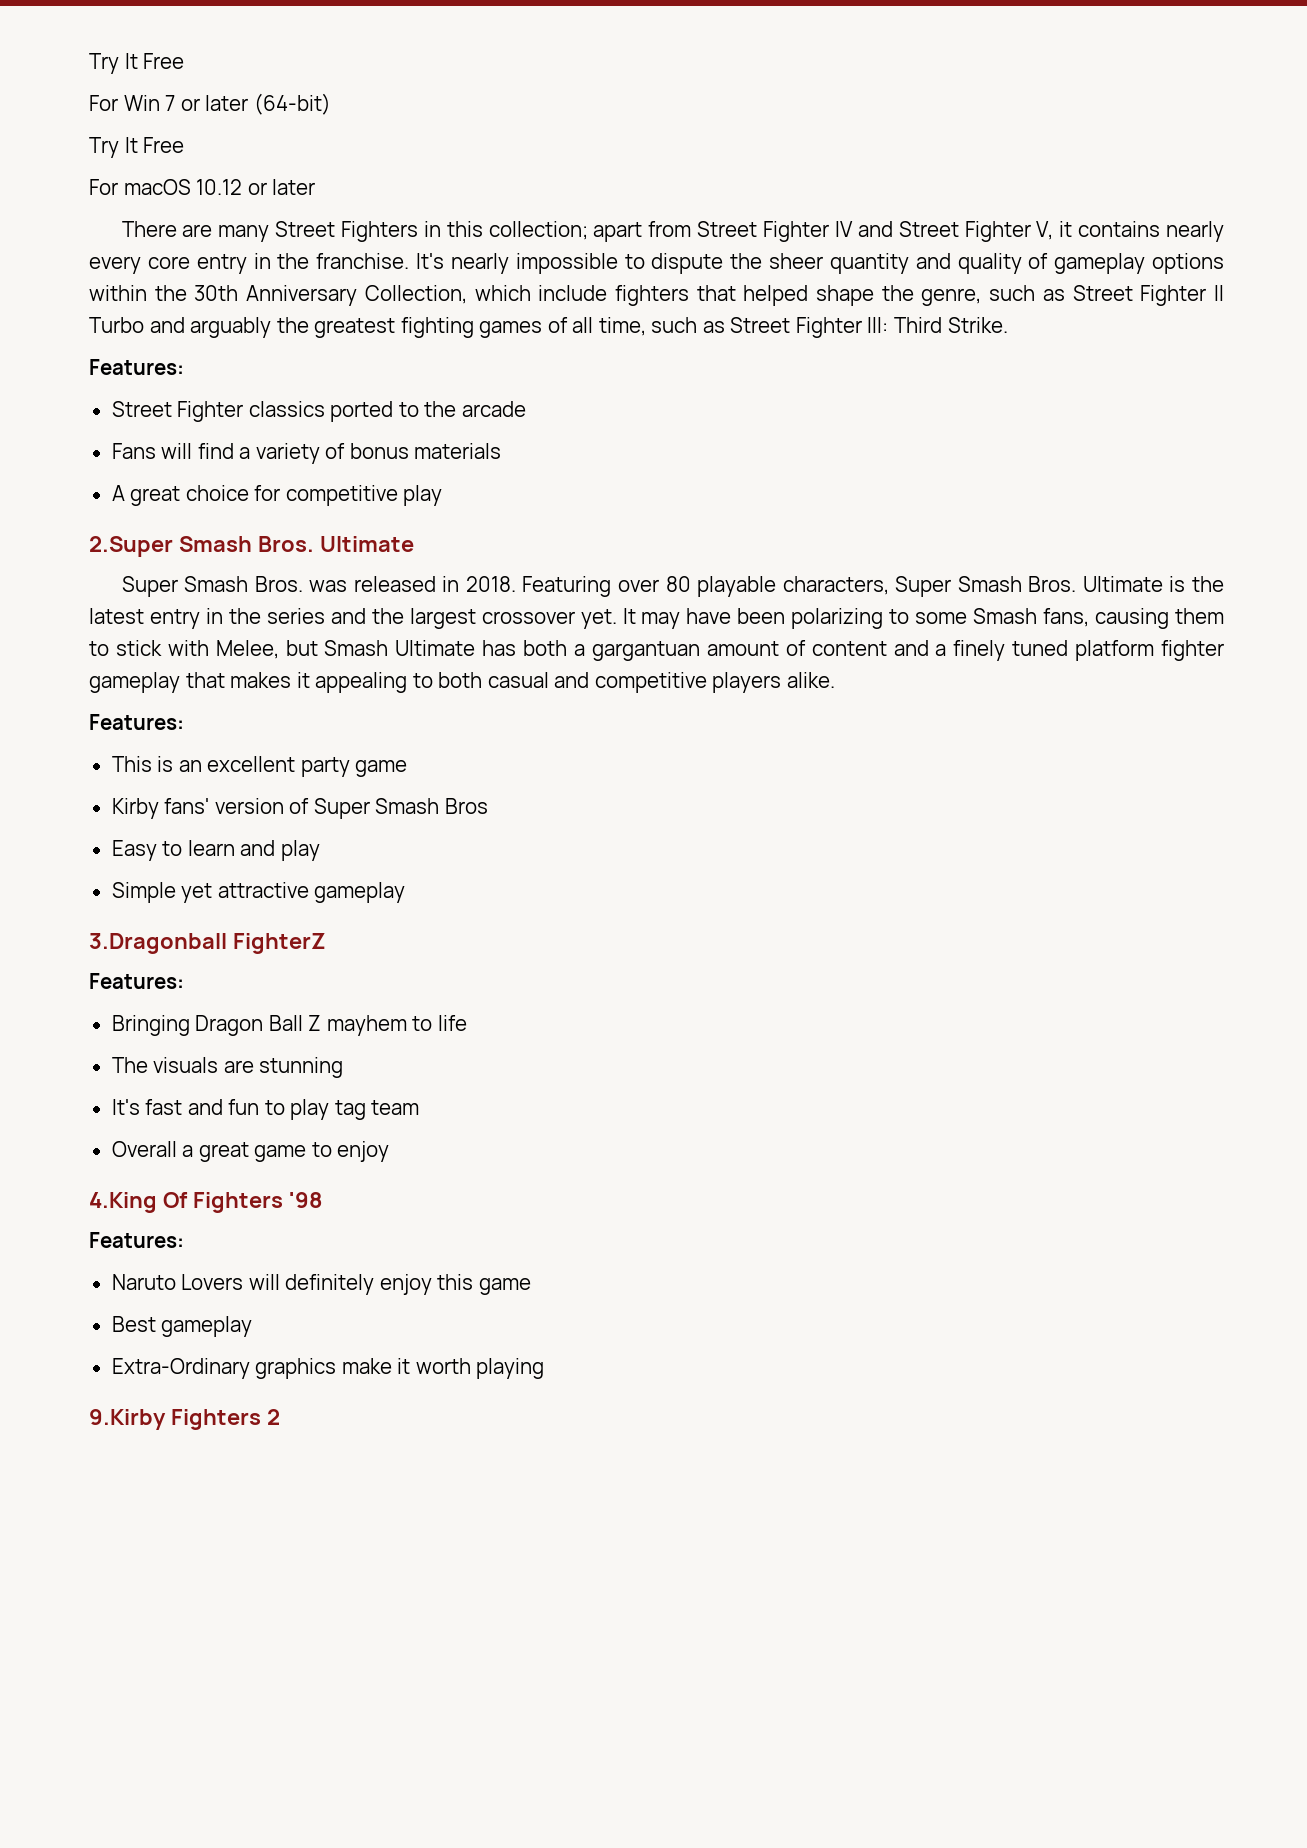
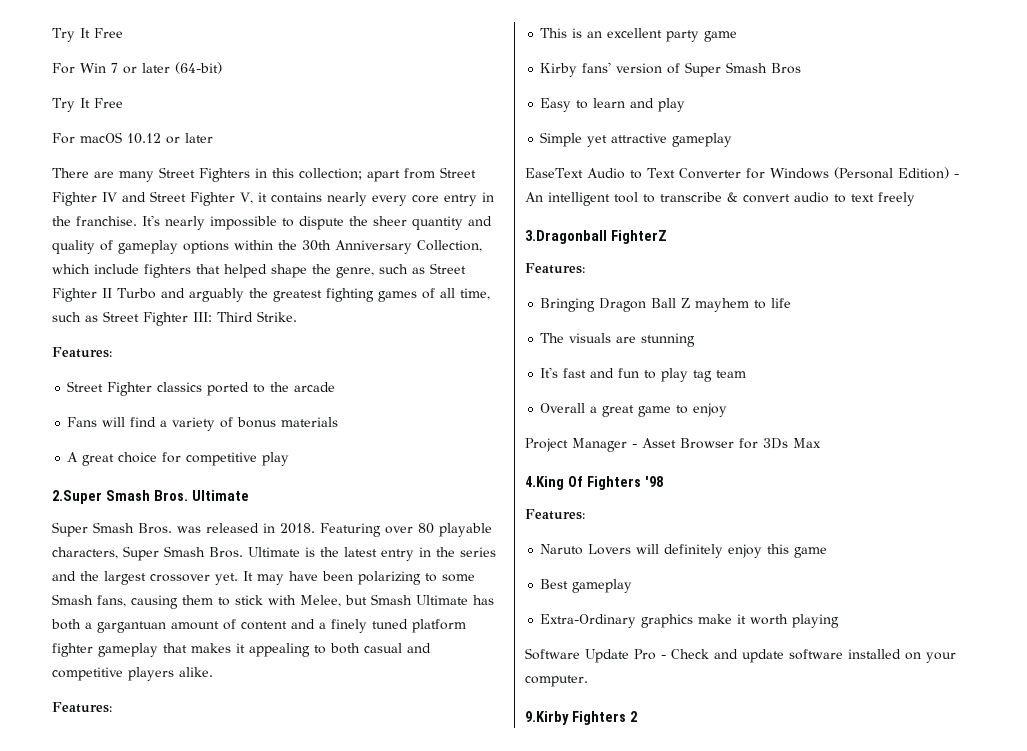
+ EaseText Audio to Text Converter for Windows (Personal Edition) - An intelligent tool to transcribe & convert audio to text freely
+ Project Manager - Asset Browser for 3Ds Max
+ Software Update Pro - Check and update software installed on your computer.

